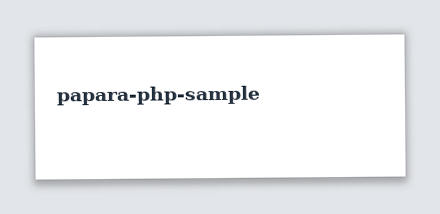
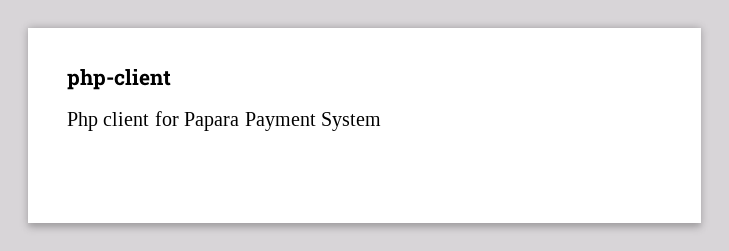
- papara-php-sample
+ php-client
+ Php client for Papara Payment System

